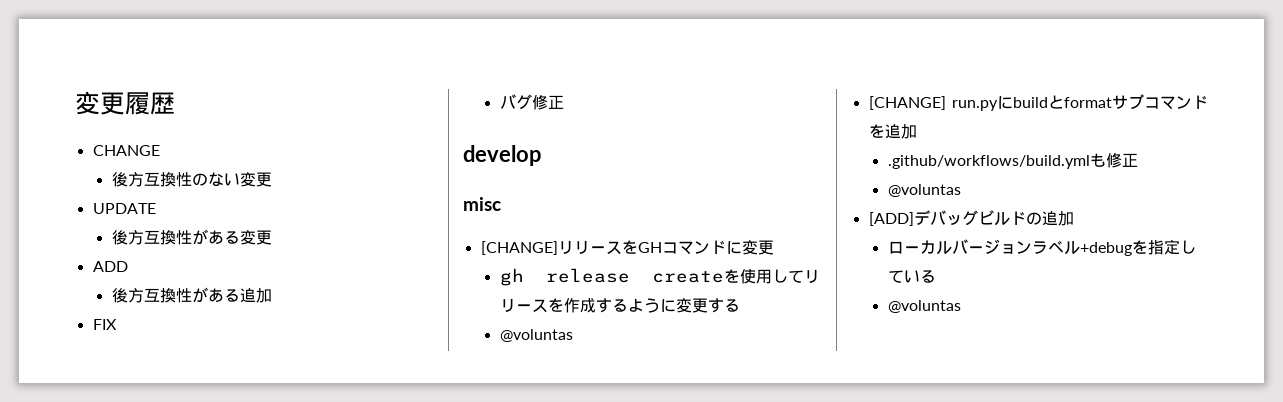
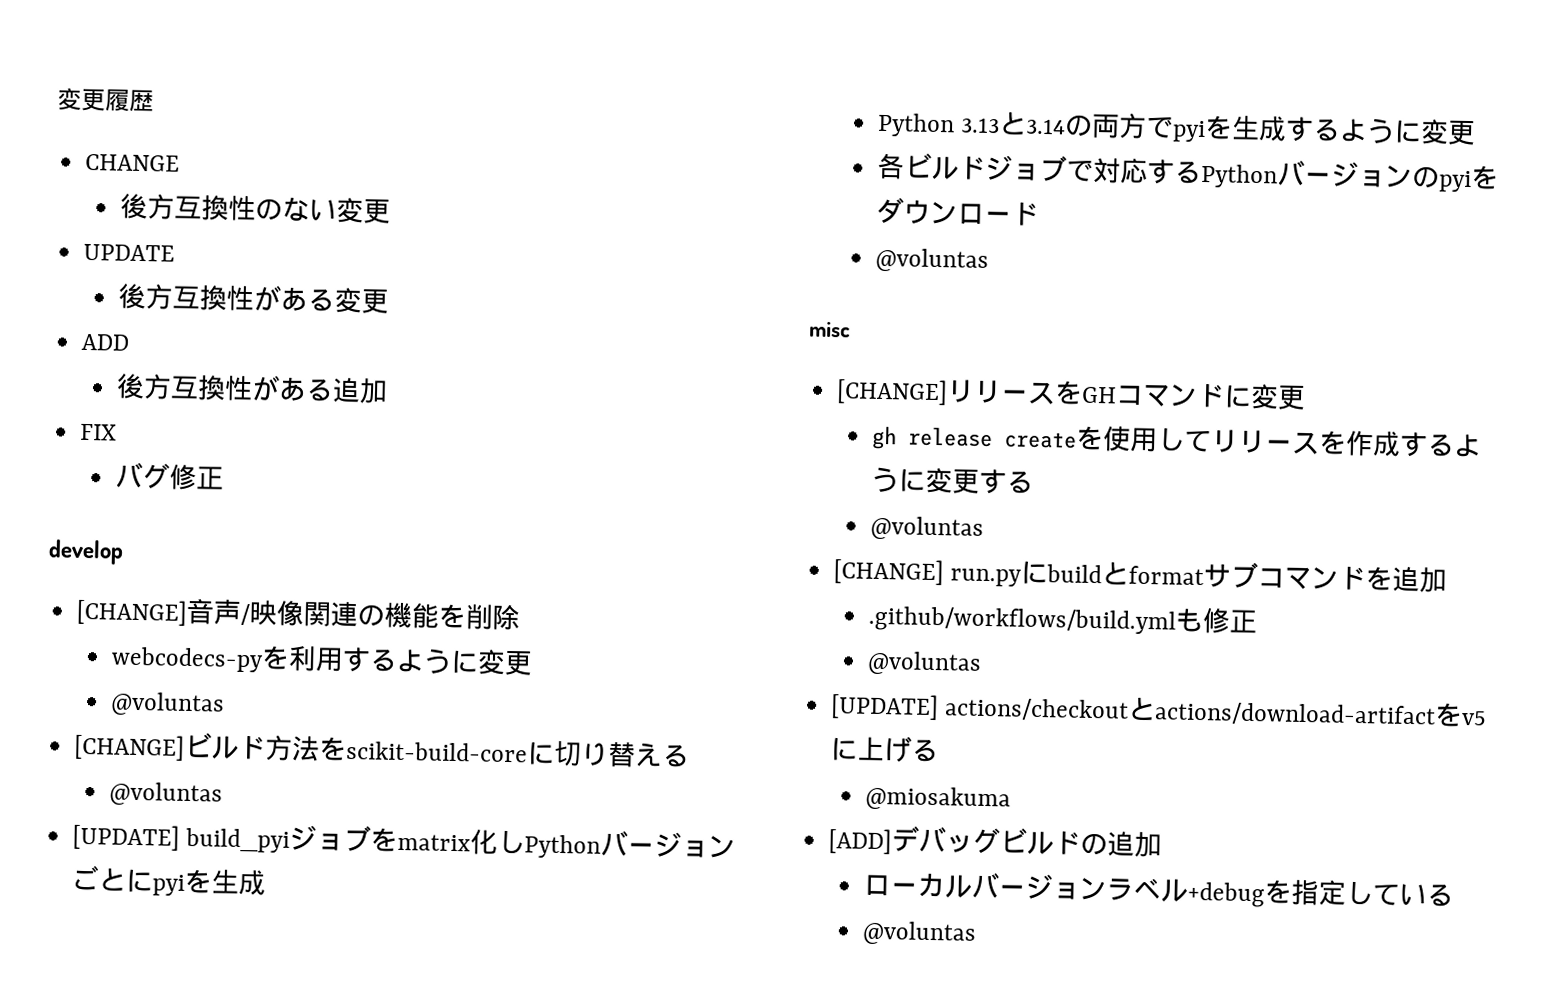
+ [CHANGE]音声/映像関連の機能を削除
+ webcodecs-pyを利用するように変更
+ @voluntas
+ [CHANGE]ビルド方法をscikit-build-coreに切り替える
+ @voluntas
+ [UPDATE] build_pyiジョブをmatrix化しPythonバージョンごとにpyiを生成
+ Python 3.13と3.14の両方でpyiを生成するように変更
+ 各ビルドジョブで対応するPythonバージョンのpyiをダウンロード
+ @voluntas
+ [UPDATE] actions/checkoutとactions/download-artifactをv5に上げる
+ @miosakuma

